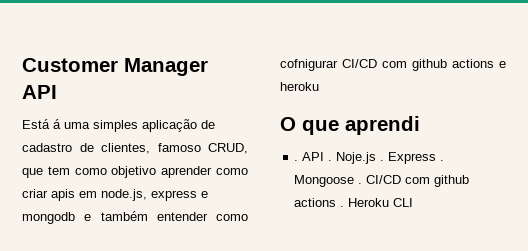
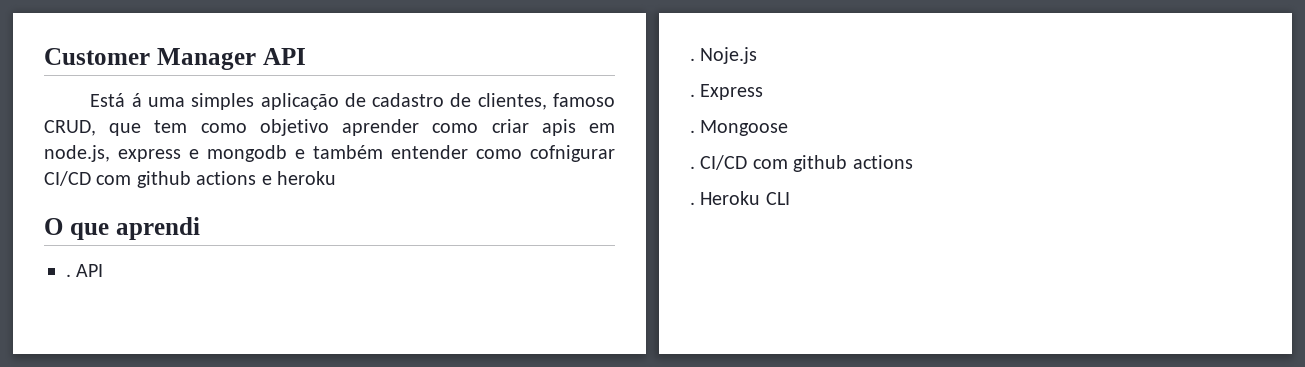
- . API .
+ . API
+ .
- Noje.js .
+ Noje.js
+ .
- Express .
+ Express
+ .
- Mongoose . CI/CD com github actions .
+ Mongoose
+ . CI/CD com github actions
+ .

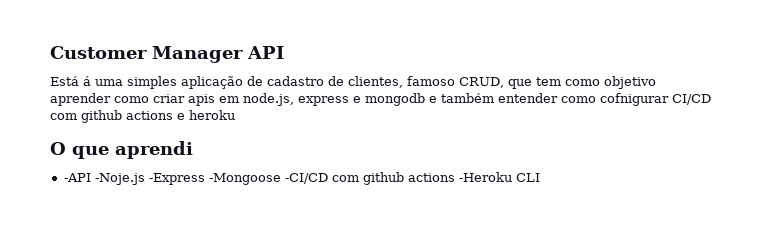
- . API
- . Noje.js
- . Express
- . Mongoose
- . CI/CD com github actions
- . Heroku CLI
+ -API -Noje.js -Express -Mongoose -CI/CD com github actions -Heroku CLI

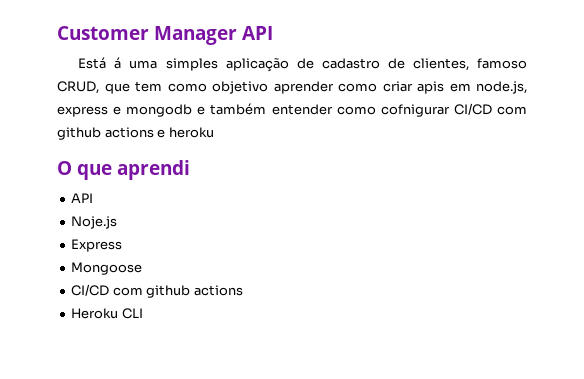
  O que aprendi
- -API -Noje.js -Express -Mongoose -CI/CD com github actions -Heroku CLI
+ API
+ Noje.js
+ Express
+ Mongoose
+ CI/CD com github actions
+ Heroku CLI

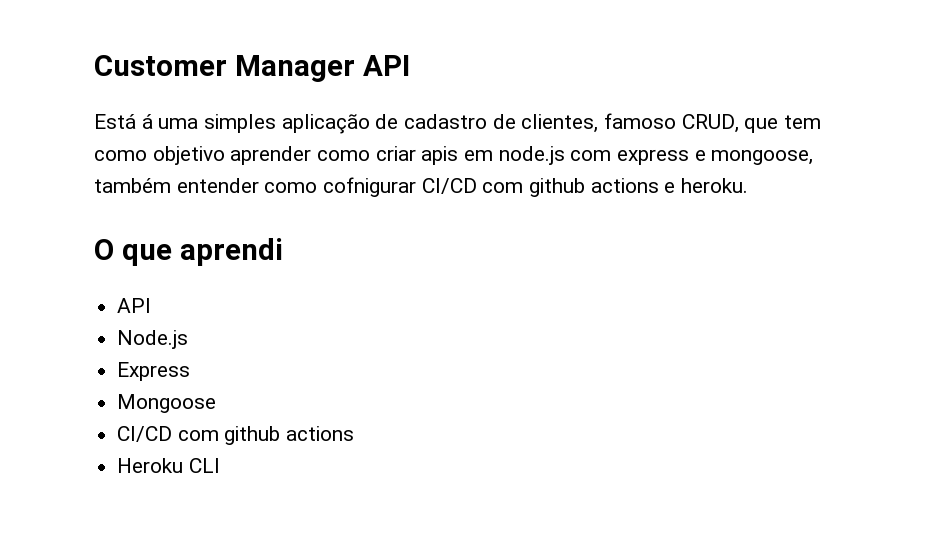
- Está á uma simples aplicação de cadastro de clientes, famoso CRUD, que tem como objetivo aprender como criar apis em node.js, express e mongodb e também entender como cofnigurar CI/CD com github actions e heroku
+ Está á uma simples aplicação de cadastro de clientes, famoso CRUD, que tem como objetivo aprender como criar apis em node.js com express e mongoose, também entender como cofnigurar CI/CD com github actions e heroku.
- Noje.js
+ Node.js

